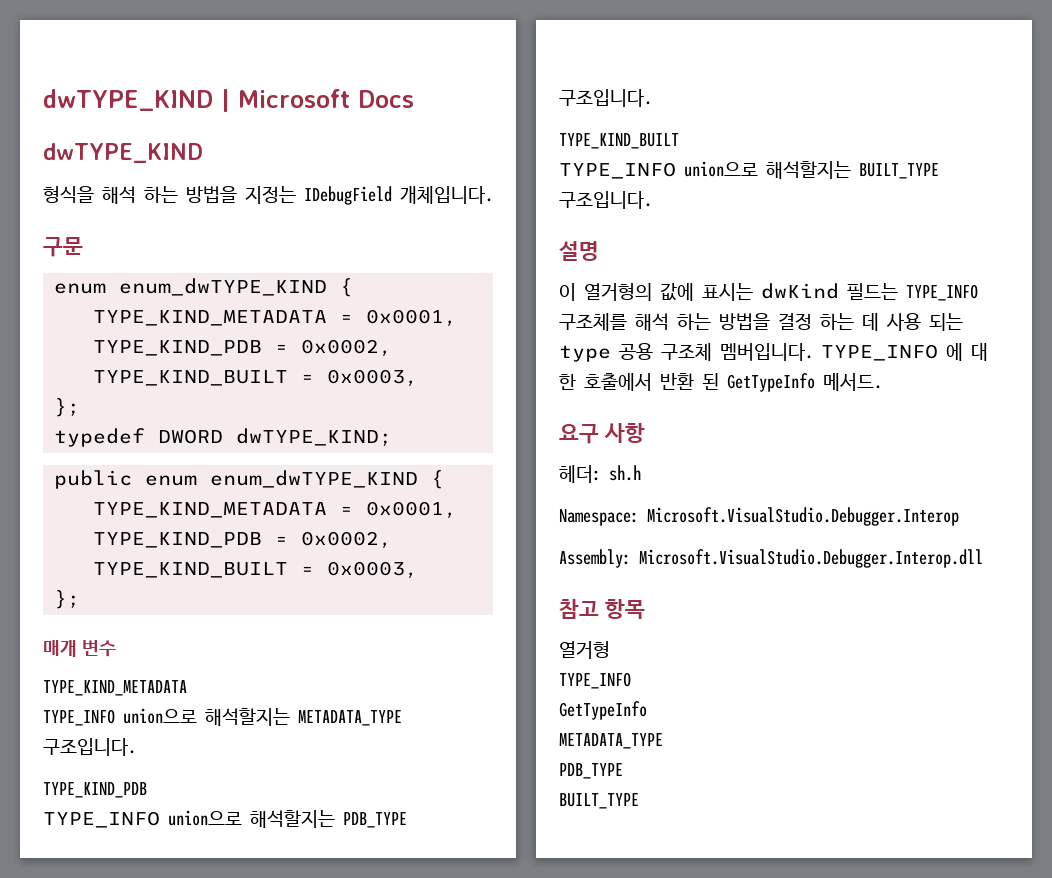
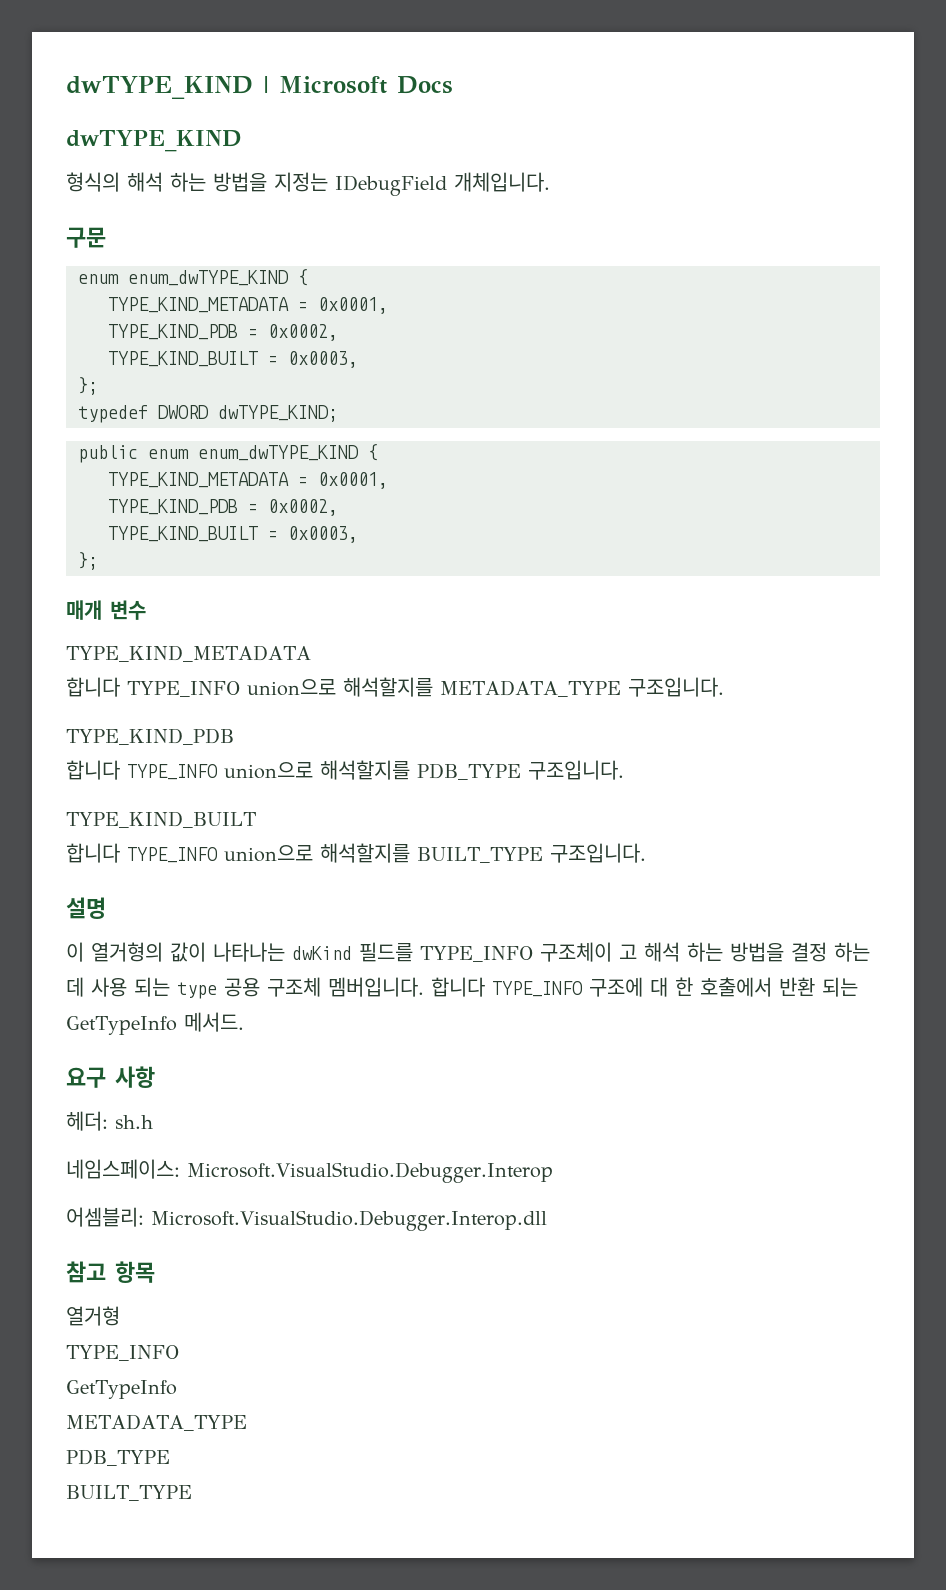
- 형식을 해석 하는 방법을 지정는 IDebugField 개체입니다.
+ 형식의 해석 하는 방법을 지정는 IDebugField 개체입니다.
- TYPE_INFO union으로 해석할지는 METADATA_TYPE 구조입니다.
+ 합니다 TYPE_INFO union으로 해석할지를 METADATA_TYPE 구조입니다.
- TYPE_INFO union으로 해석할지는 PDB_TYPE 구조입니다.
+ 합니다 TYPE_INFO union으로 해석할지를 PDB_TYPE 구조입니다.
- TYPE_INFO union으로 해석할지는 BUILT_TYPE 구조입니다.
+ 합니다 TYPE_INFO union으로 해석할지를 BUILT_TYPE 구조입니다.
- 이 열거형의 값에 표시는 dwKind 필드는 TYPE_INFO 구조체를 해석 하는 방법을 결정 하는 데 사용 되는 type 공용 구조체 멤버입니다.
+ 이 열거형의 값이 나타나는 dwKind 필드를 TYPE_INFO 구조체이 고 해석 하는 방법을 결정 하는 데 사용 되는 type 공용 구조체 멤버입니다.
- TYPE_INFO 에 대 한 호출에서 반환 된 GetTypeInfo 메서드.
+ 합니다 TYPE_INFO 구조에 대 한 호출에서 반환 되는 GetTypeInfo 메서드.
- Namespace: Microsoft.VisualStudio.Debugger.Interop
+ 네임스페이스: Microsoft.VisualStudio.Debugger.Interop
- Assembly: Microsoft.VisualStudio.Debugger.Interop.dll
+ 어셈블리: Microsoft.VisualStudio.Debugger.Interop.dll

